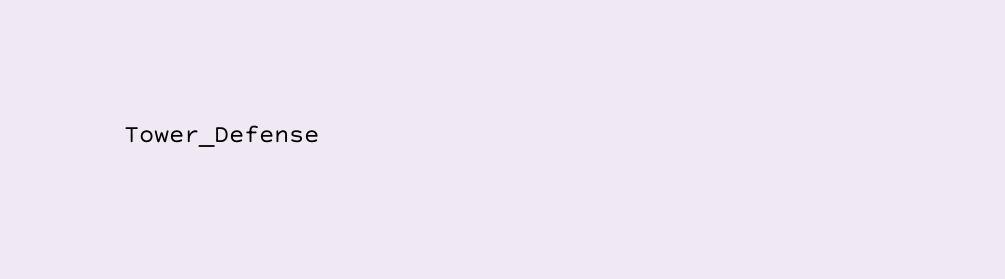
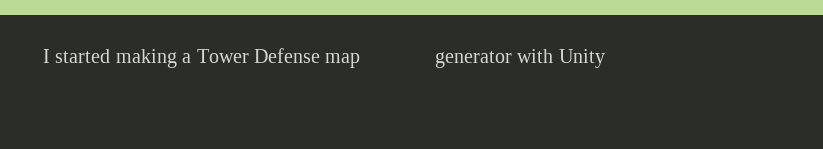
- Tower_Defense
+ I started making a Tower Defense map generator with Unity

